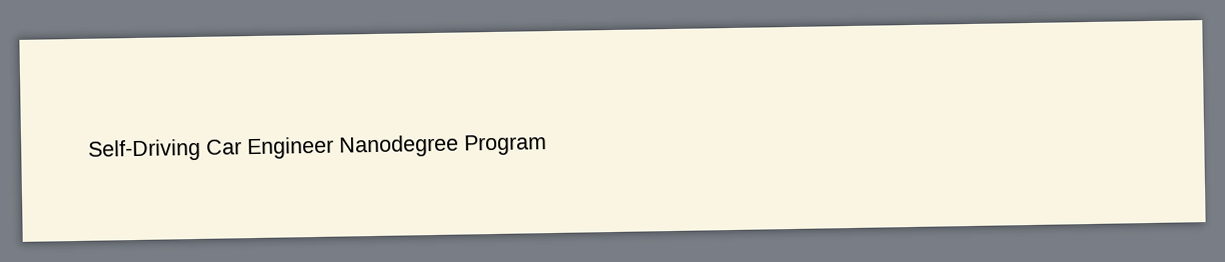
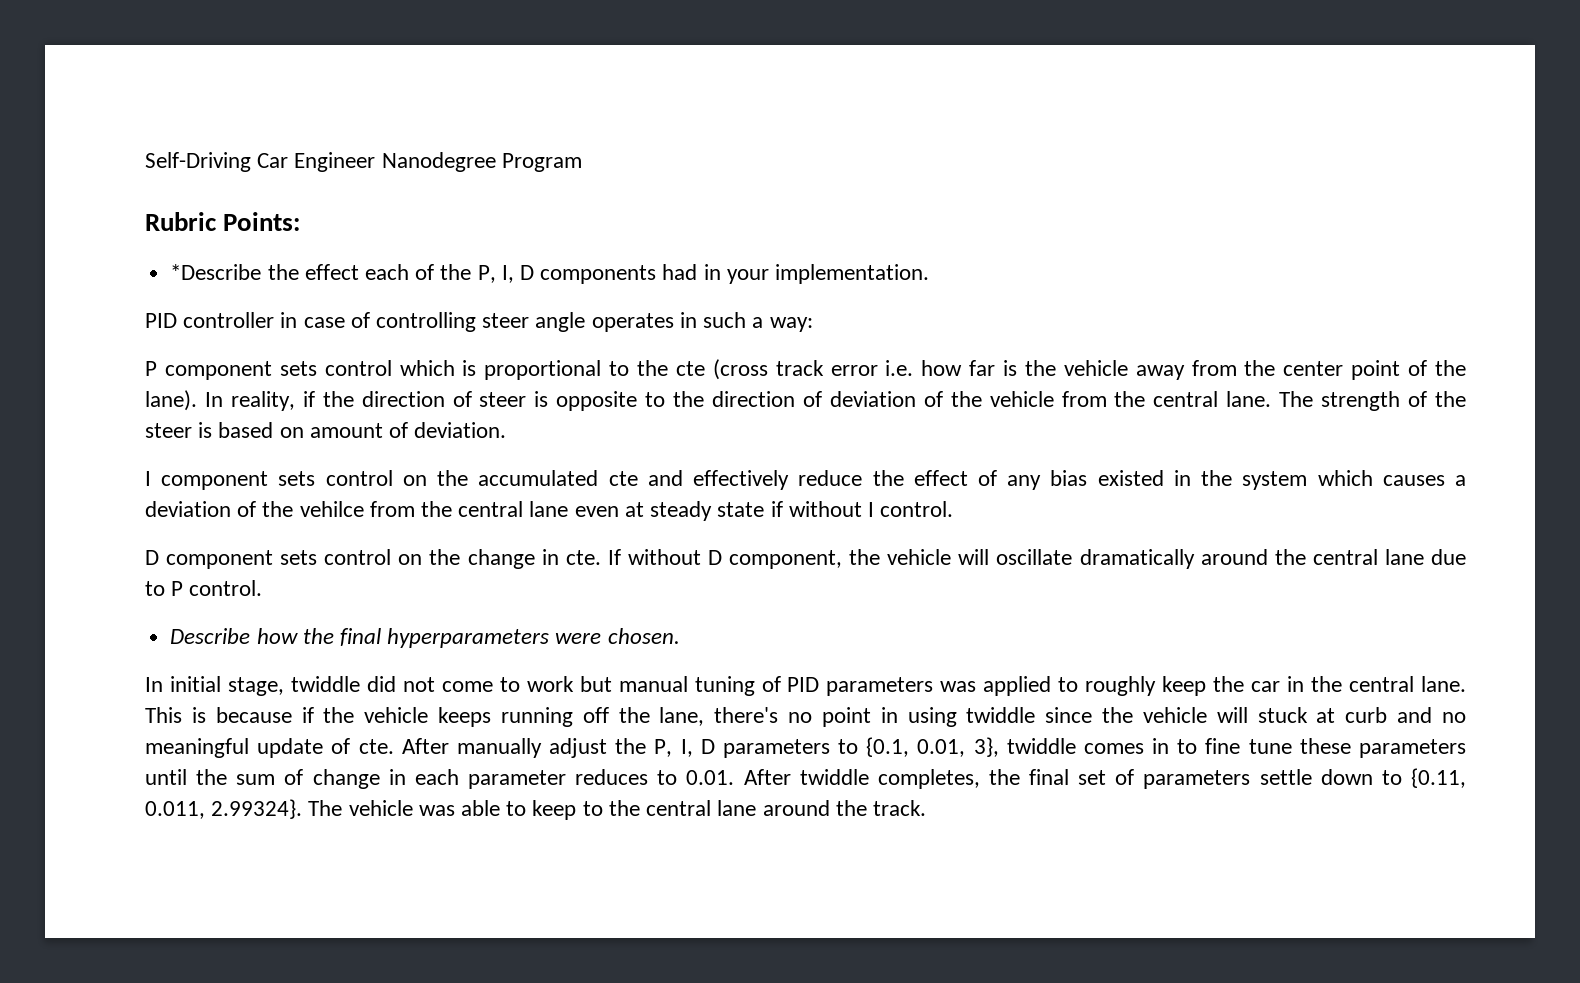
+ Rubric Points:
+ *Describe the effect each of the P, I, D components had in your implementation.
+ PID controller in case of controlling steer angle operates in such a way:
+ P component sets control which is proportional to the cte (cross track error i.e. how far is the vehicle away from the center point of the lane). In reality, if the direction of steer is opposite to the direction of deviation of the vehicle from the central lane. The strength of the steer is based on amount of deviation.
+ I component sets control on the accumulated cte and effectively reduce the effect of any bias existed in the system which causes a deviation of the vehilce from the central lane even at steady state if without I control.
+ D component sets control on the change in cte. If without D component, the vehicle will oscillate dramatically around the central lane due to P control.
+ Describe how the final hyperparameters were chosen.
+ In initial stage, twiddle did not come to work but manual tuning of PID parameters was applied to roughly keep the car in the central lane. This is because if the vehicle keeps running off the lane, there's no point in using twiddle since the vehicle will stuck at curb and no meaningful update of cte. After manually adjust the P, I, D parameters to {0.1, 0.01, 3}, twiddle comes in to fine tune these parameters until the sum of change in each parameter reduces to 0.01. After twiddle completes, the final set of parameters settle down to {0.11, 0.011, 2.99324}. The vehicle was able to keep to the central lane around the track.

